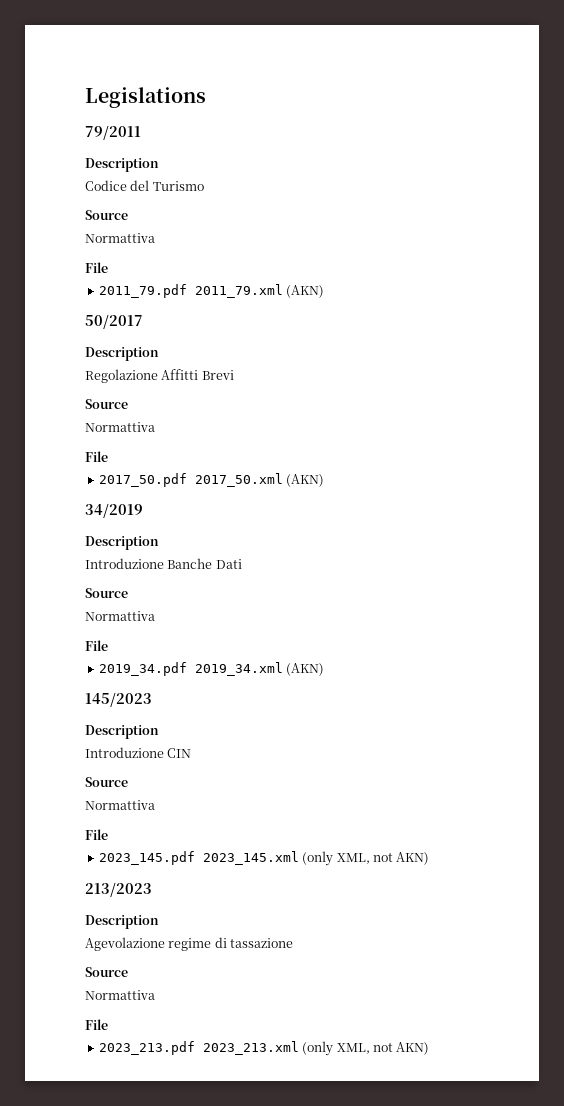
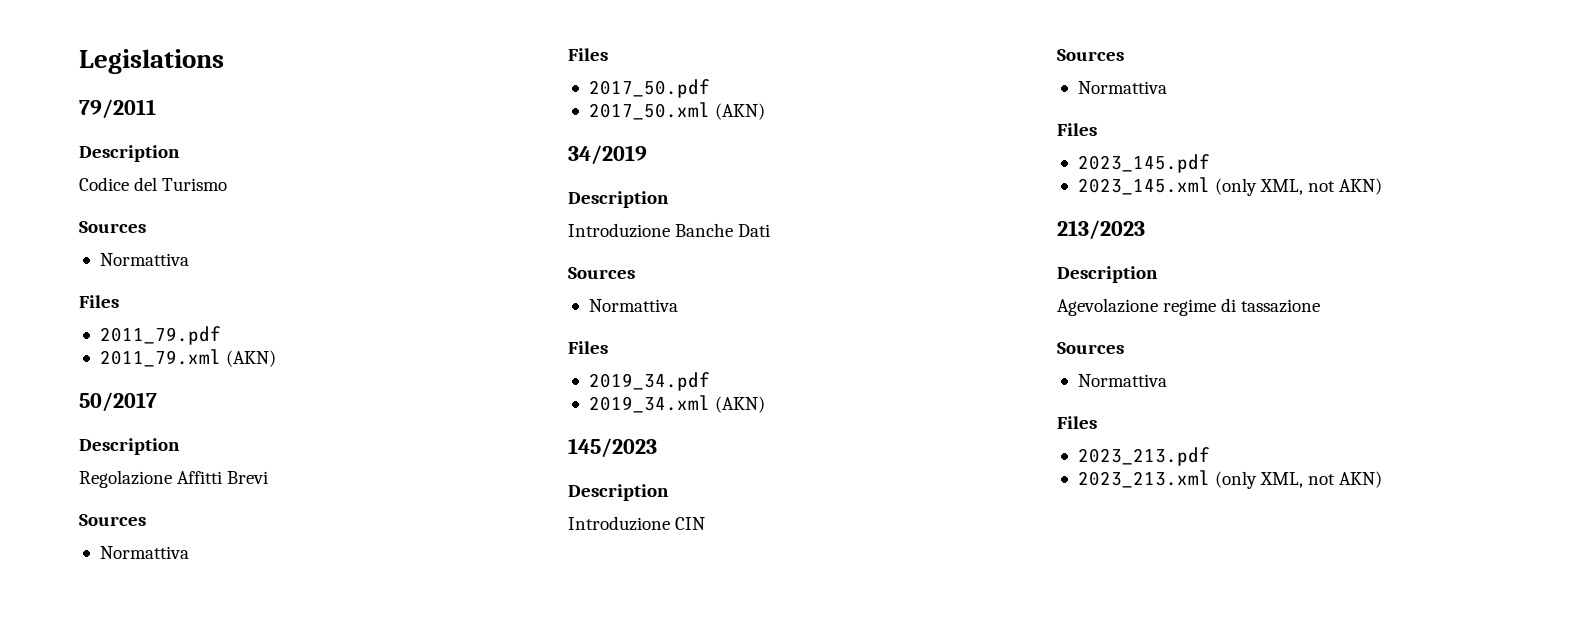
  Codice del Turismo
- Source
+ Sources
  Normattiva
- File
+ Files
- 2011_79.pdf 2011_79.xml (AKN)
+ 2011_79.pdf
+ 2011_79.xml (AKN)
  Regolazione Affitti Brevi
- Source
+ Sources
  Normattiva
- File
+ Files
- 2017_50.pdf 2017_50.xml (AKN)
+ 2017_50.pdf
+ 2017_50.xml (AKN)
  Introduzione Banche Dati
- Source
+ Sources
  Normattiva
- File
+ Files
- 2019_34.pdf 2019_34.xml (AKN)
+ 2019_34.pdf
+ 2019_34.xml (AKN)
  Introduzione CIN
- Source
+ Sources
  Normattiva
- File
+ Files
- 2023_145.pdf 2023_145.xml (only XML, not AKN)
+ 2023_145.pdf
+ 2023_145.xml (only XML, not AKN)
  Agevolazione regime di tassazione
- Source
+ Sources
  Normattiva
- File
+ Files
- 2023_213.pdf 2023_213.xml (only XML, not AKN)
+ 2023_213.pdf
+ 2023_213.xml (only XML, not AKN)

